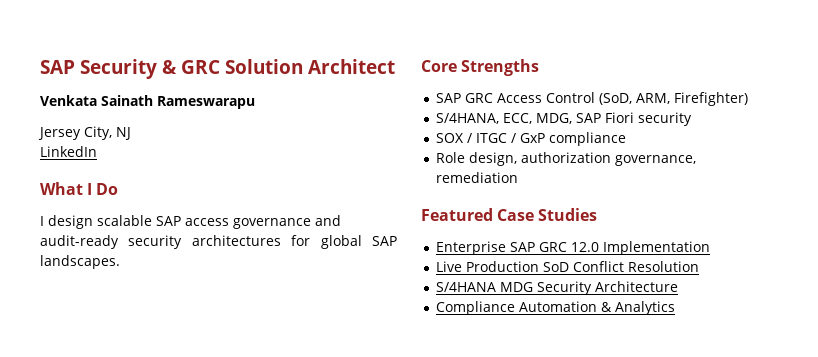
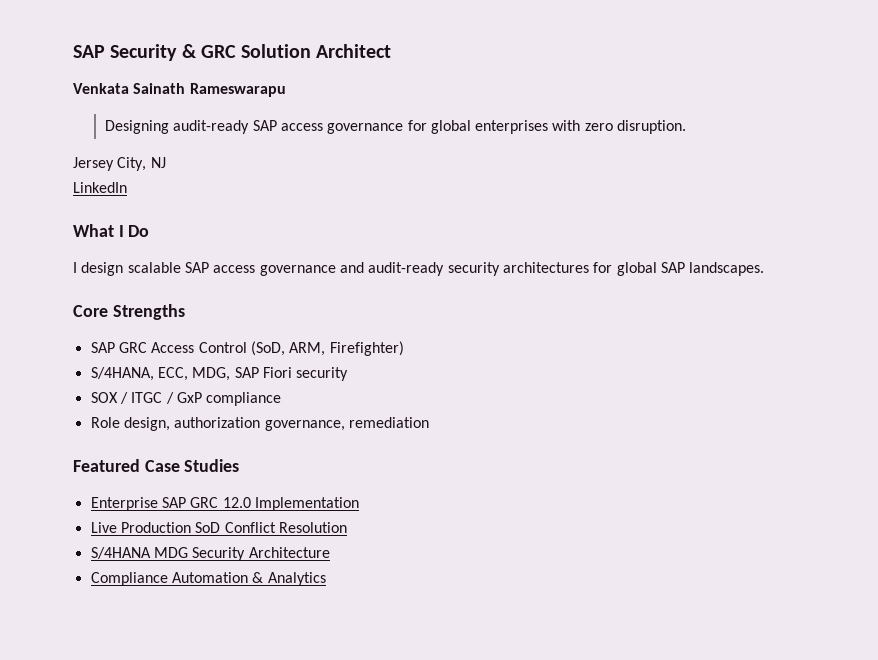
+ Designing audit-ready SAP access governance for global enterprises with zero disruption.

